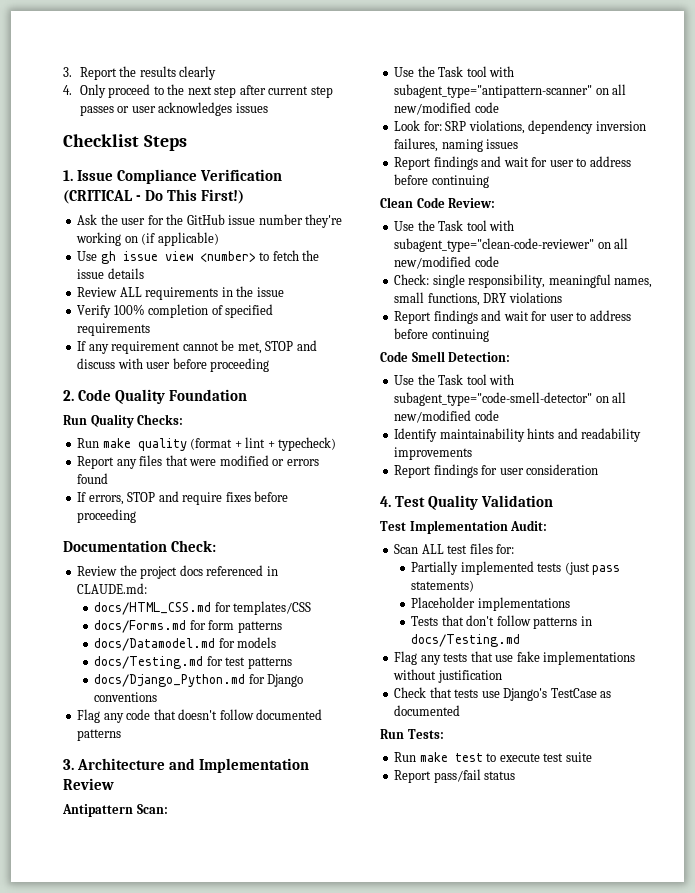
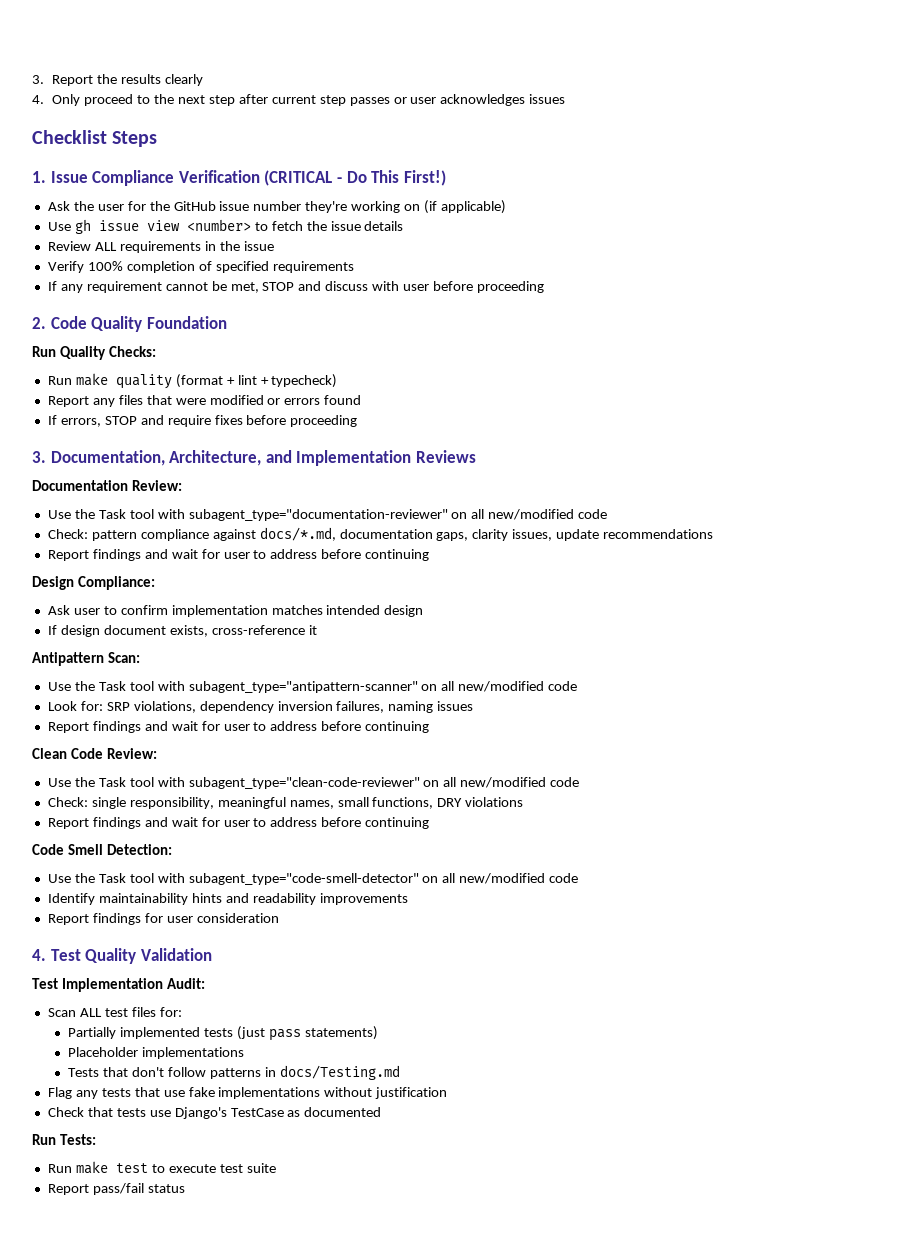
- Documentation Check:
- Review the project docs referenced in CLAUDE.md:
- docs/HTML_CSS.md for templates/CSS
- docs/Forms.md for form patterns
- docs/Datamodel.md for models
- docs/Testing.md for test patterns
- docs/Django_Python.md for Django conventions
- Flag any code that doesn't follow documented patterns
- 3. Architecture and Implementation Review
+ 3. Documentation, Architecture, and Implementation Reviews
+ Documentation Review:
+ Use the Task tool with subagent_type="documentation-reviewer" on all new/modified code
+ Check: pattern compliance against docs/*.md, documentation gaps, clarity issues, update recommendations
+ Report findings and wait for user to address before continuing
+ Design Compliance:
+ Ask user to confirm implementation matches intended design
+ If design document exists, cross-reference it

